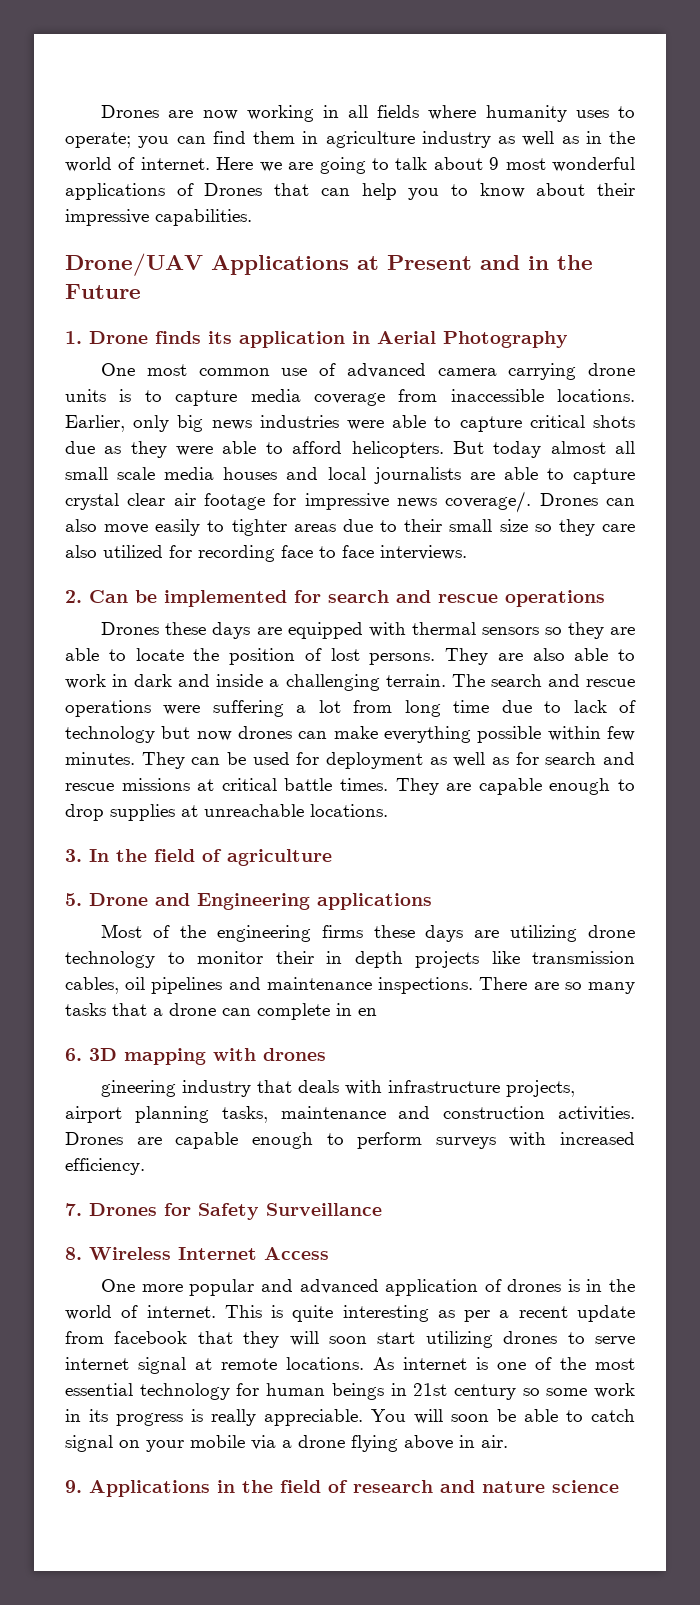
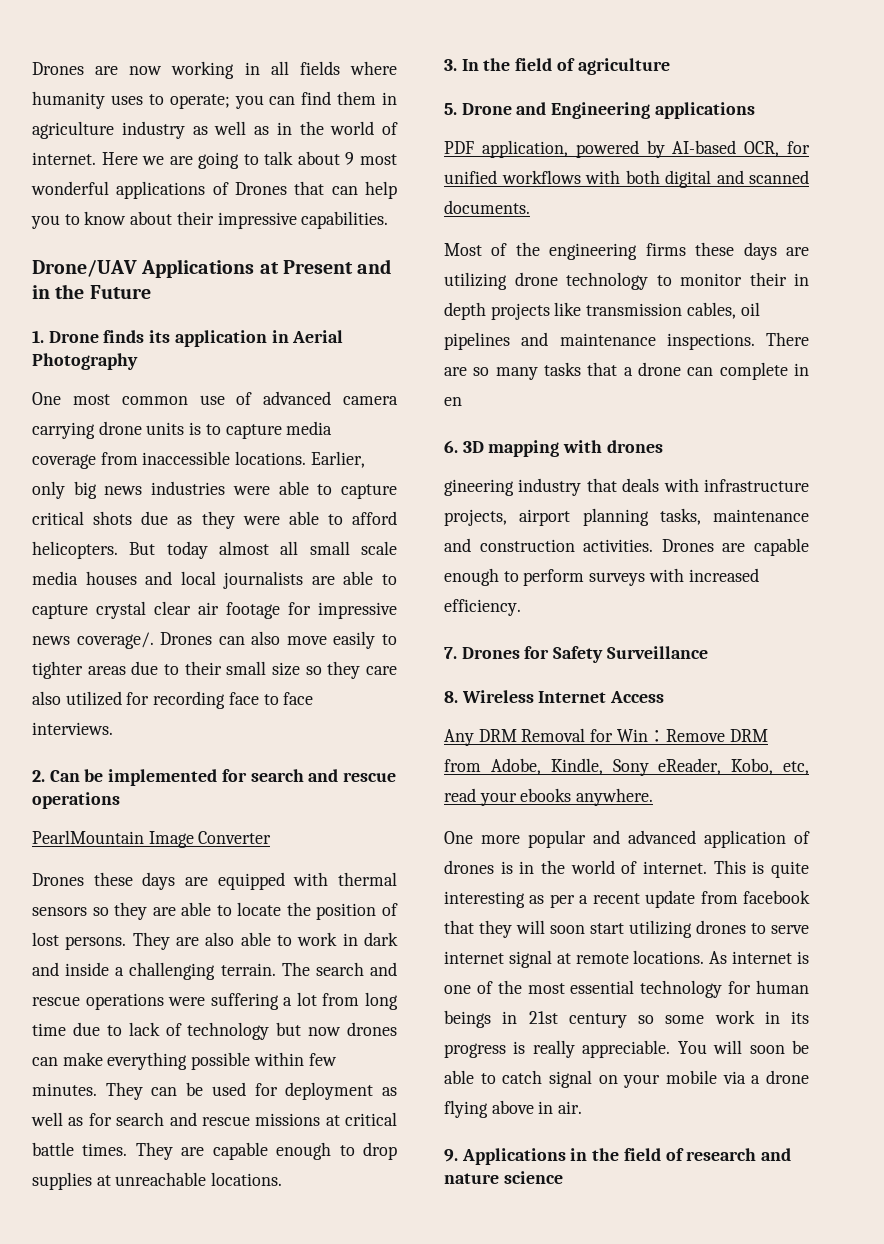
+ PearlMountain Image Converter
+ PDF application, powered by AI-based OCR, for unified workflows with both digital and scanned documents.
+ Any DRM Removal for Win：Remove DRM from Adobe, Kindle, Sony eReader, Kobo, etc, read your ebooks anywhere.

